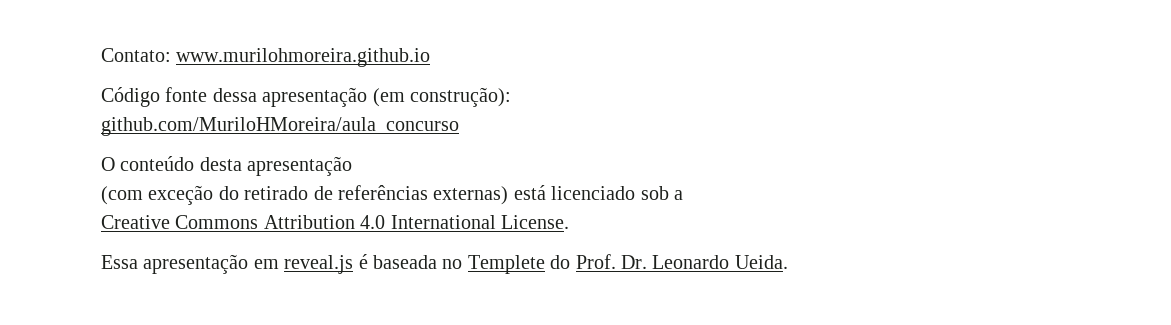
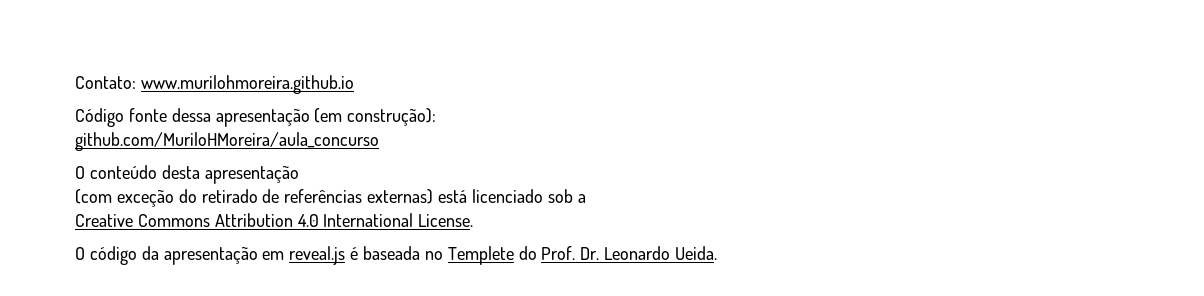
- Essa apresentação em reveal.js é baseada no Templete do Prof. Dr. Leonardo Ueida.
+ O código da apresentação em reveal.js é baseada no Templete do Prof. Dr. Leonardo Ueida.

